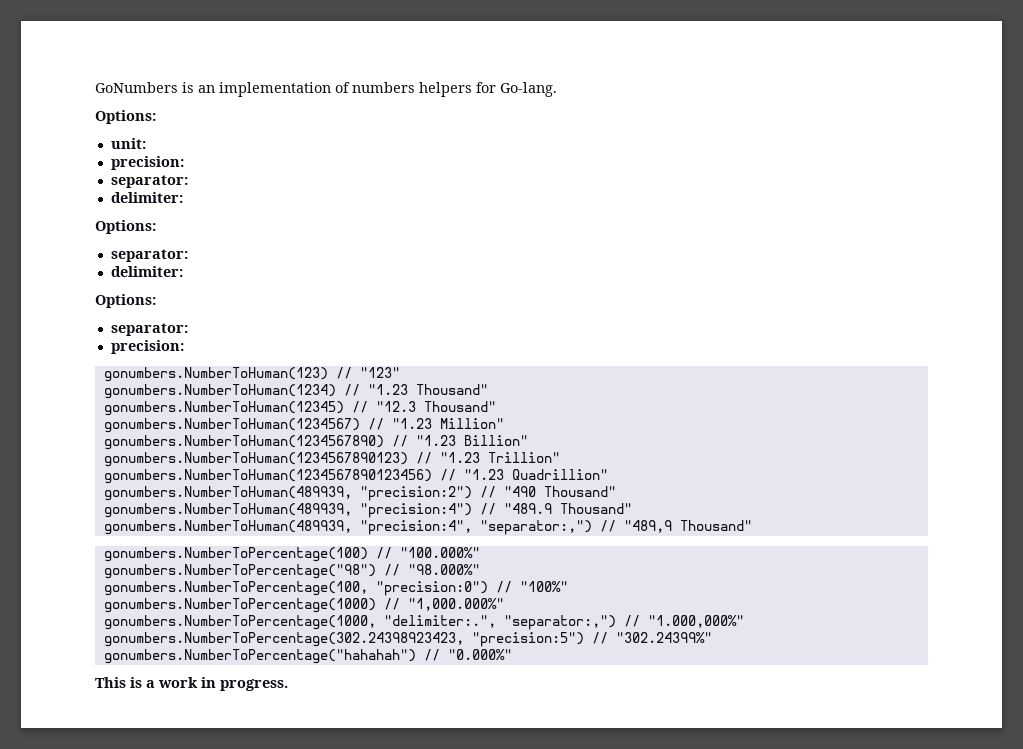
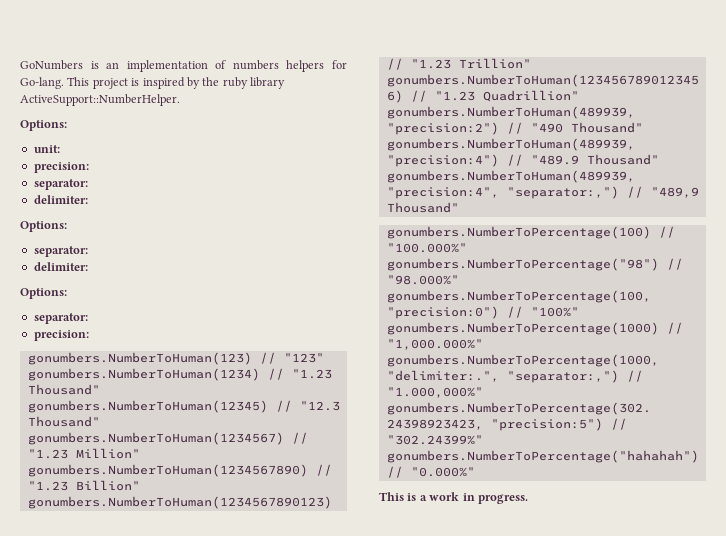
+ This project is inspired by the ruby library ActiveSupport::NumberHelper.

